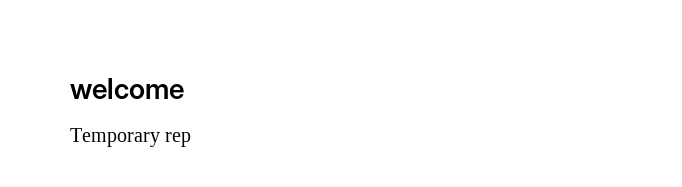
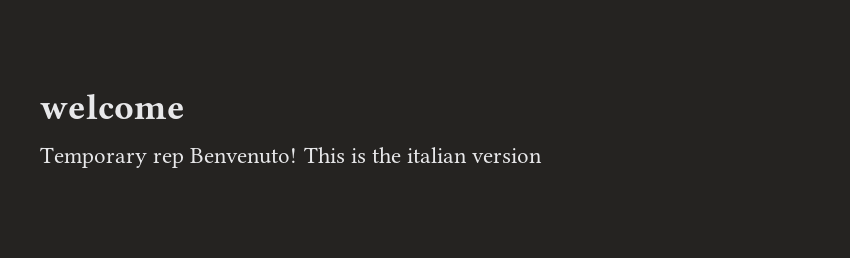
- Temporary rep
+ Temporary rep Benvenuto! This is the italian version

